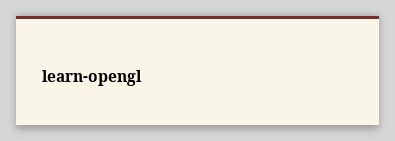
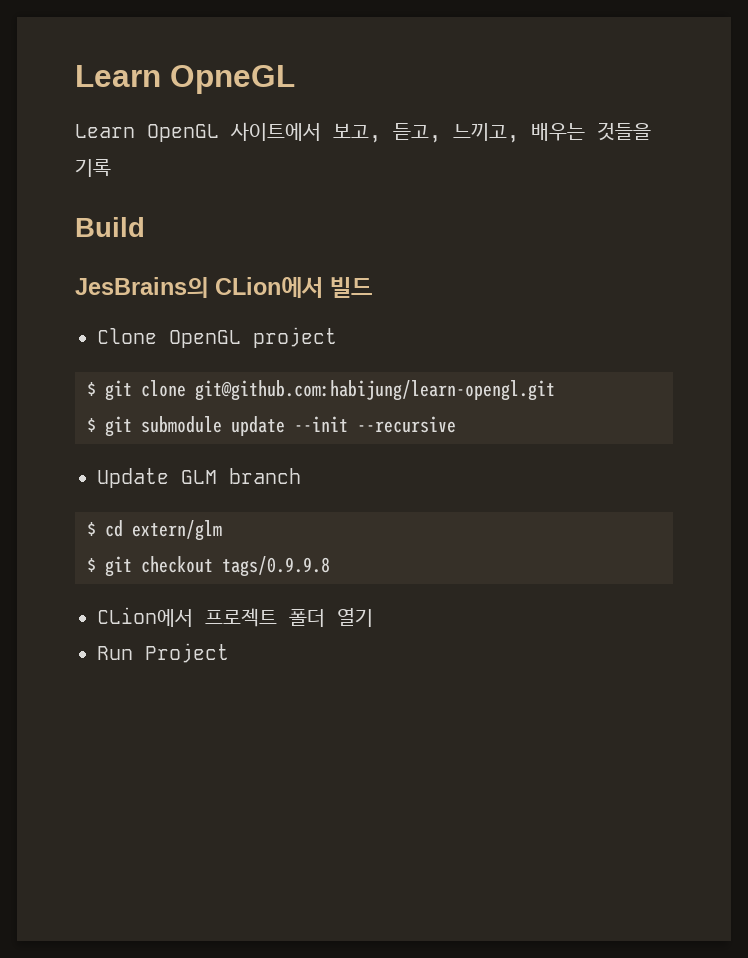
- learn-opengl
+ Learn OpneGL
+ Learn OpenGL 사이트에서 보고, 듣고, 느끼고, 배우는 것들을 기록
+ Build
+ JesBrains의 CLion에서 빌드
+ Clone OpenGL project
+ $ git clone git@github.com:habijung/learn-opengl.git
+ $ git submodule update --init --recursive
+ Update GLM branch
+ $ cd extern/glm
+ $ git checkout tags/0.9.9.8
+ CLion에서 프로젝트 폴더 열기
+ Run Project

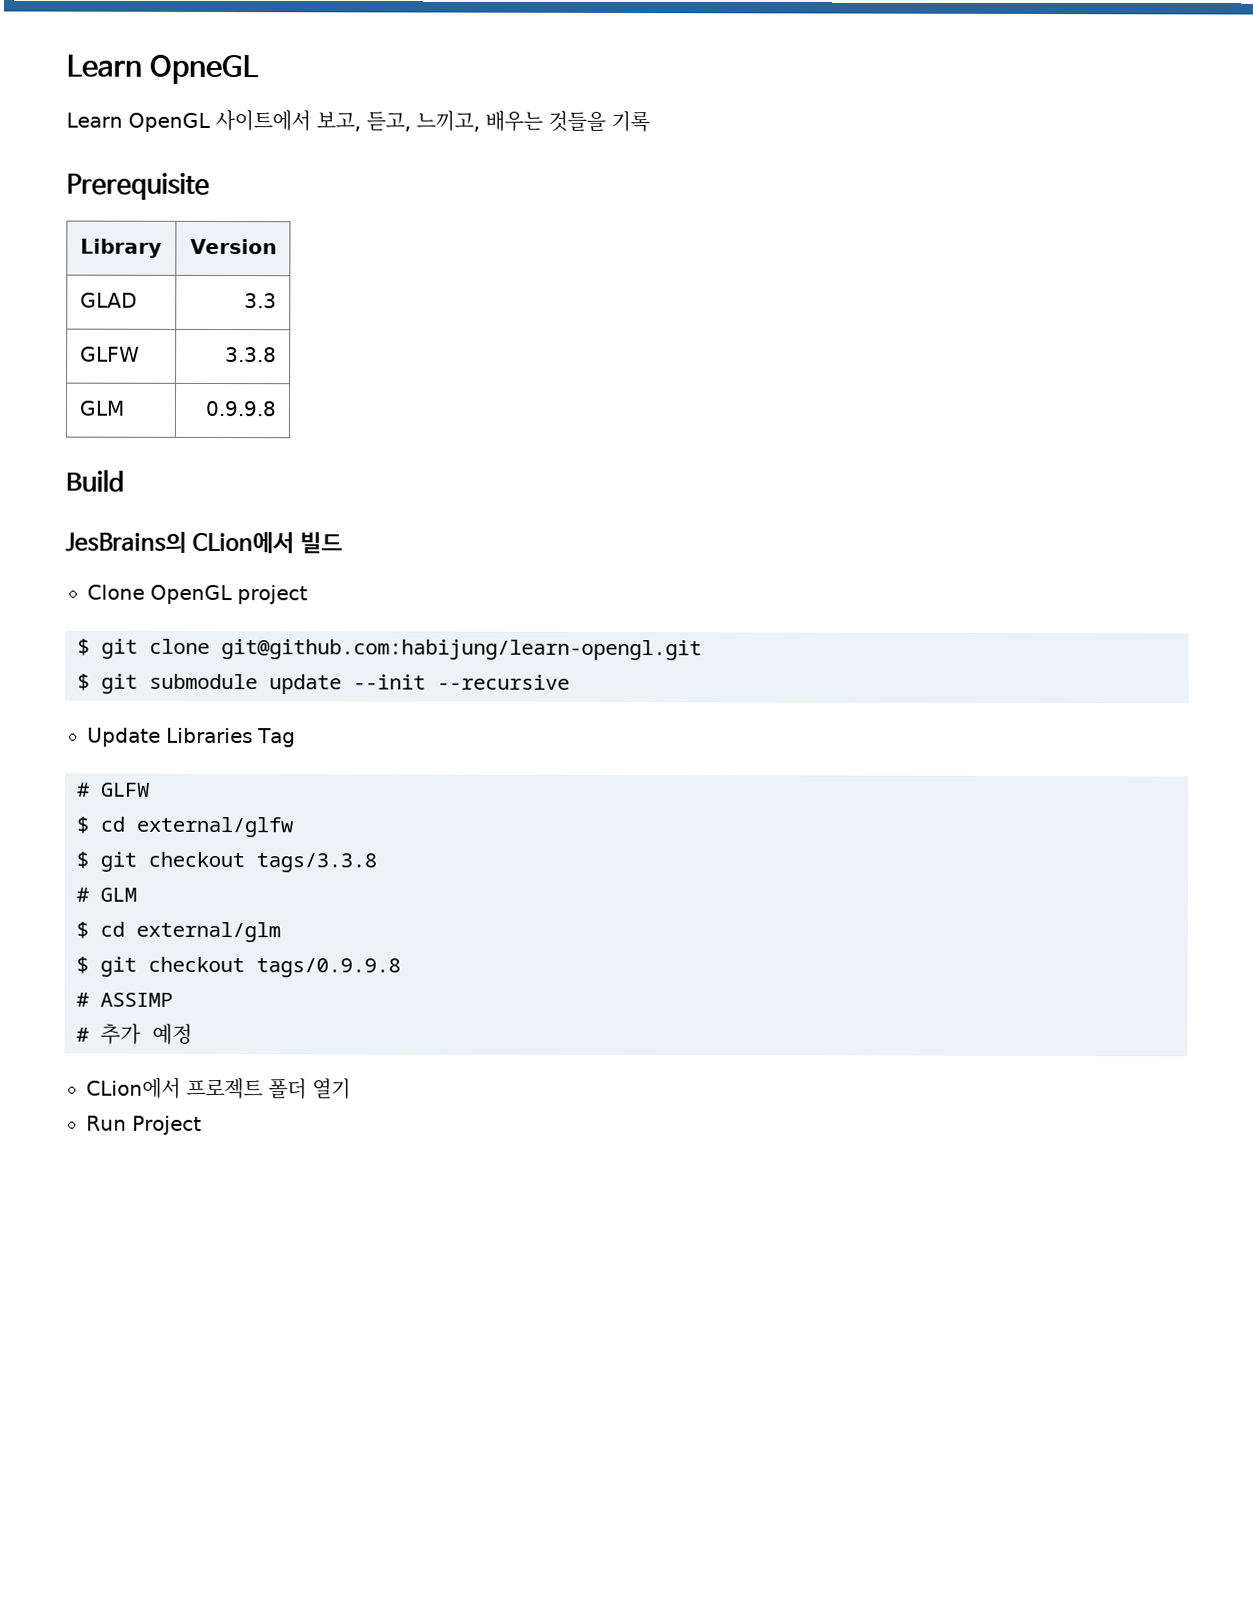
+ Prerequisite
+ Library | Version
+ GLAD | 3.3
+ GLFW | 3.3.8
+ GLM | 0.9.9.8
- Update GLM branch
- $ cd extern/glm
+ Update Libraries Tag
+ # GLFW
+ $ cd external/glfw
+ $ git checkout tags/3.3.8
+ # GLM
+ $ cd external/glm
+ # ASSIMP
+ # 추가 예정

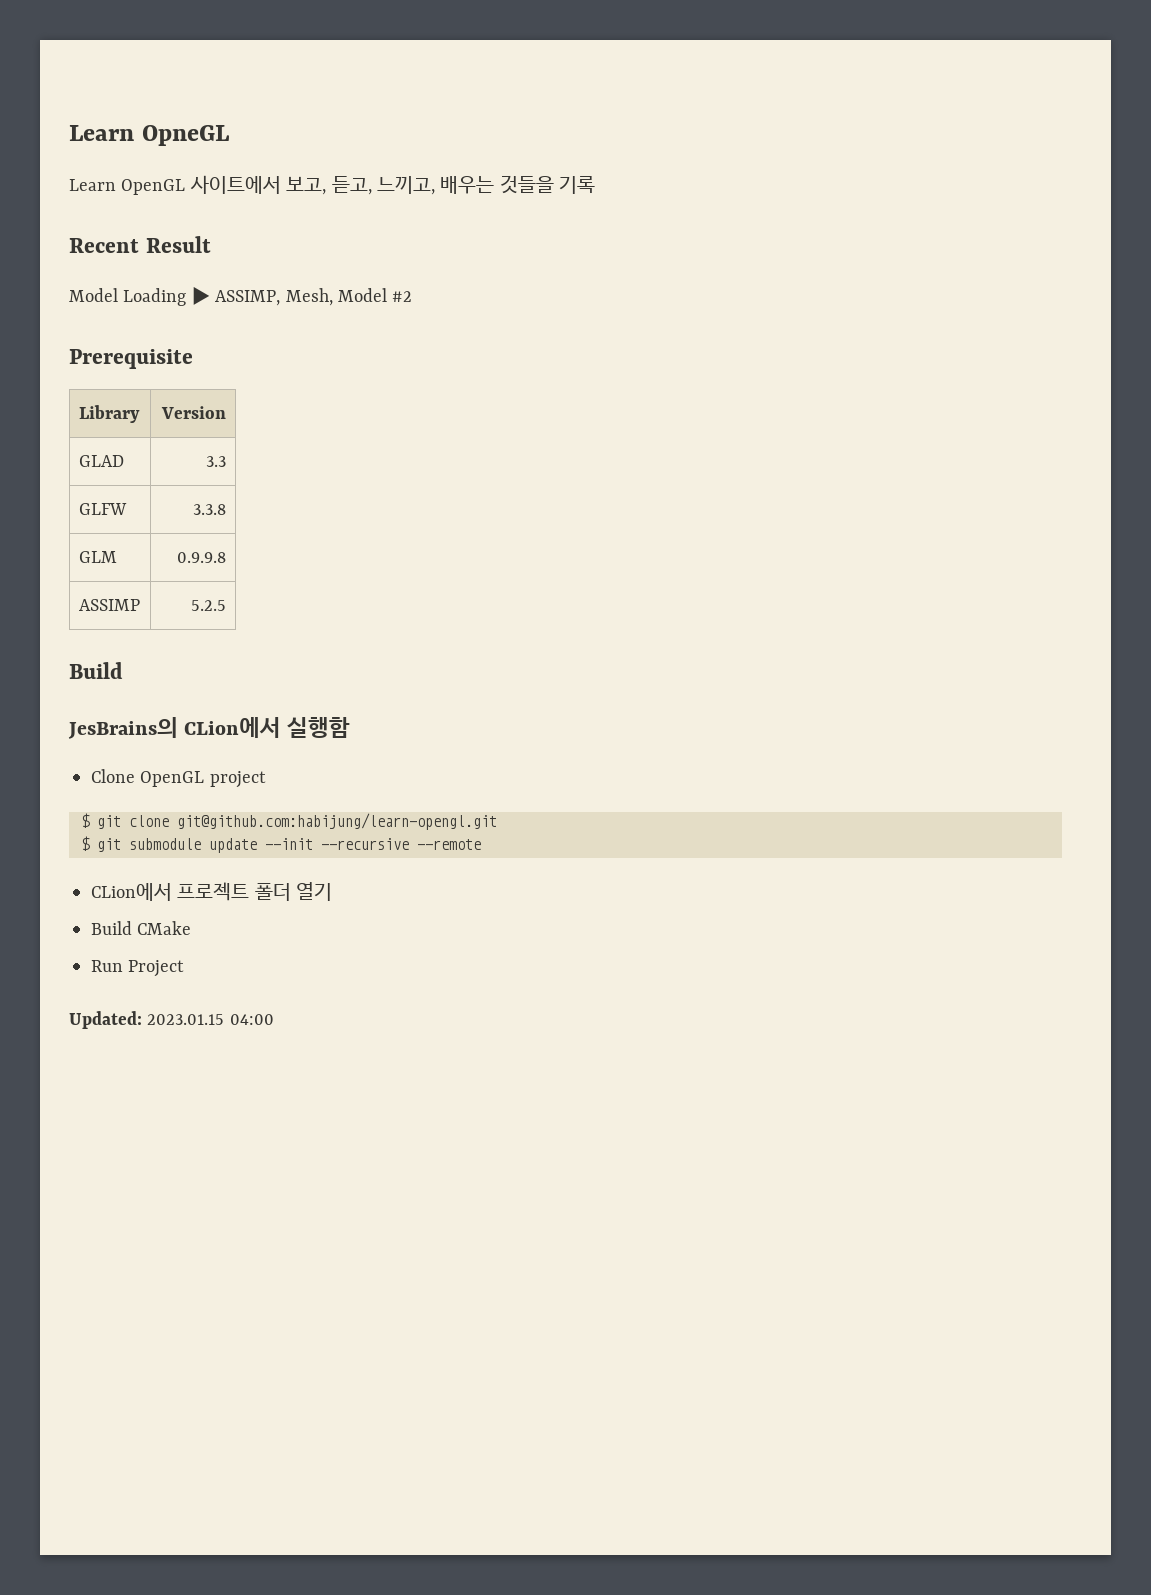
+ Recent Result
+ Model Loading ▶ ASSIMP, Mesh, Model #2
+ ASSIMP | 5.2.5
- JesBrains의 CLion에서 빌드
+ JesBrains의 CLion에서 실행함
- $ git submodule update --init --recursive
- Update Libraries Tag
- # GLFW
- $ cd external/glfw
- $ git checkout tags/3.3.8
- # GLM
- $ cd external/glm
- $ git checkout tags/0.9.9.8
- # ASSIMP
- # 추가 예정
+ $ git submodule update --init --recursive --remote
+ Build CMake
+ Updated: 2023.01.15 04:00

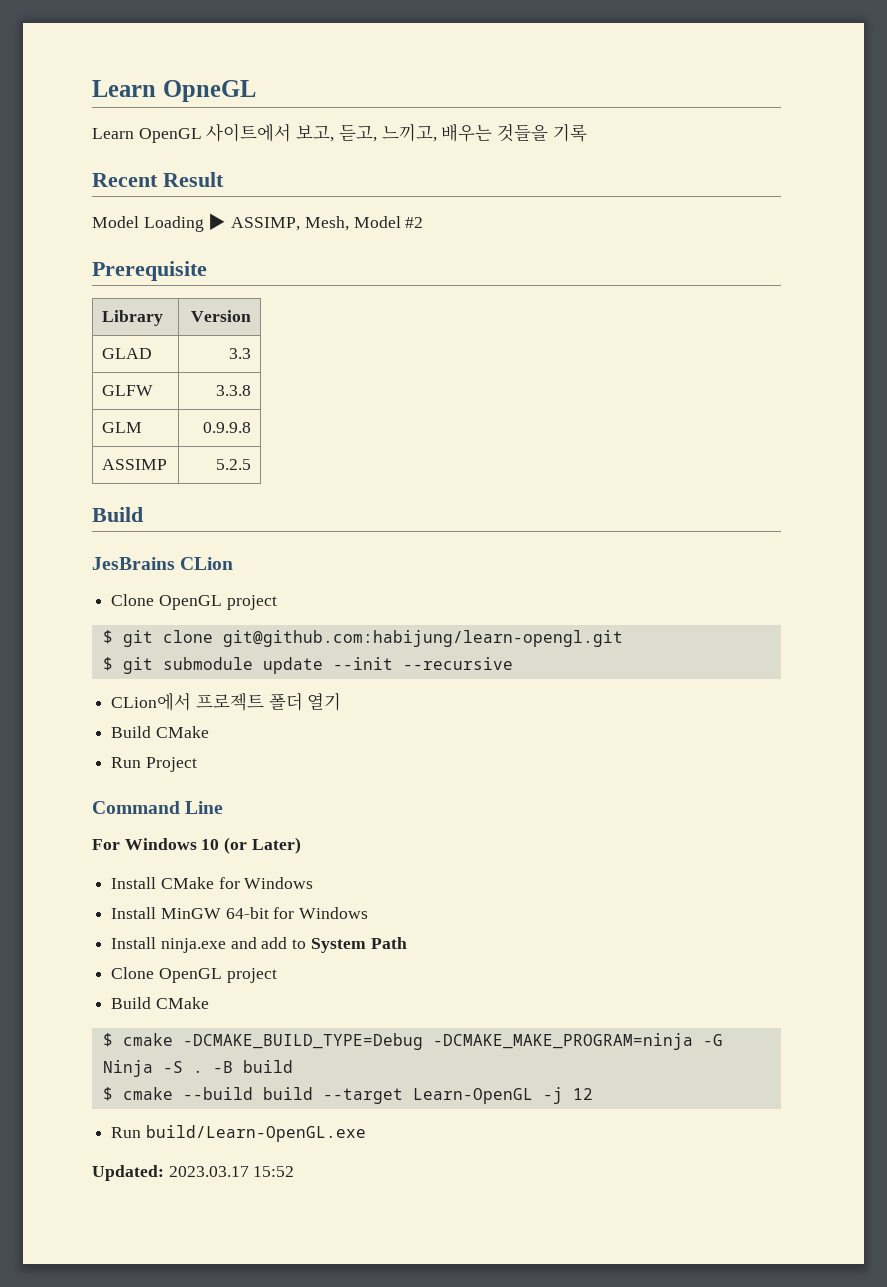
- JesBrains의 CLion에서 실행함
+ JesBrains CLion
- $ git submodule update --init --recursive --remote
+ $ git submodule update --init --recursive
+ Command Line
+ For Windows 10 (or Later)
+ Install CMake for Windows
+ Install MinGW 64-bit for Windows
+ Install ninja.exe and add to System Path
+ Clone OpenGL project
+ Build CMake
+ $ cmake -DCMAKE_BUILD_TYPE=Debug -DCMAKE_MAKE_PROGRAM=ninja -G Ninja -S . -B build
+ $ cmake --build build --target Learn-OpenGL -j 12
+ Run build/Learn-OpenGL.exe
- Updated: 2023.01.15 04:00
+ Updated: 2023.03.17 15:52

